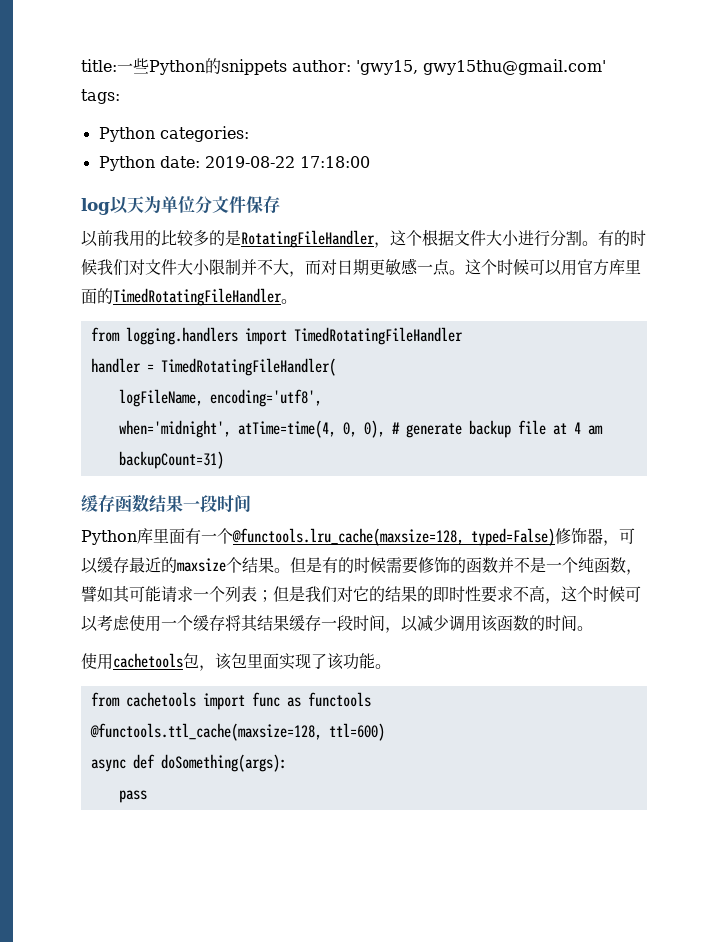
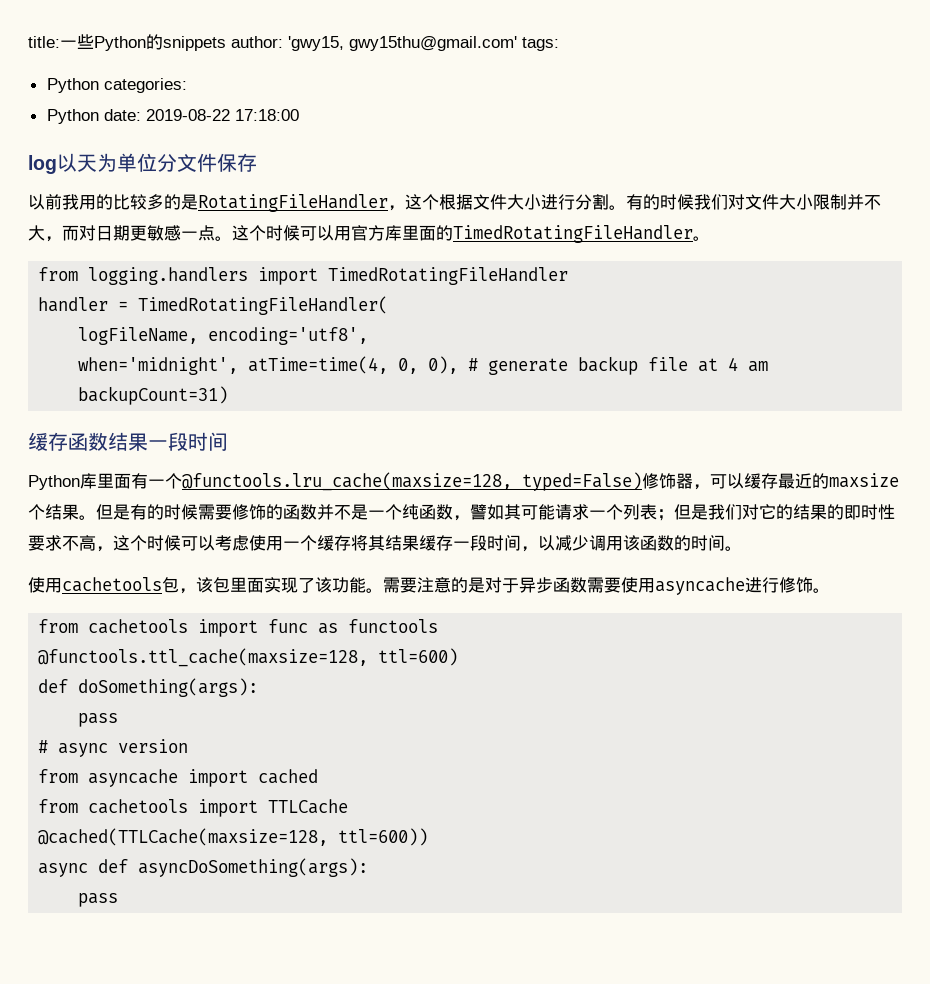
+ 需要注意的是对于异步函数需要使用asyncache进行修饰。
- async def doSomething(args):
+ def doSomething(args):
+ # async version
+ from asyncache import cached
+ from cachetools import TTLCache
+ @cached(TTLCache(maxsize=128, ttl=600))
+ async def asyncDoSomething(args):
+ pass

